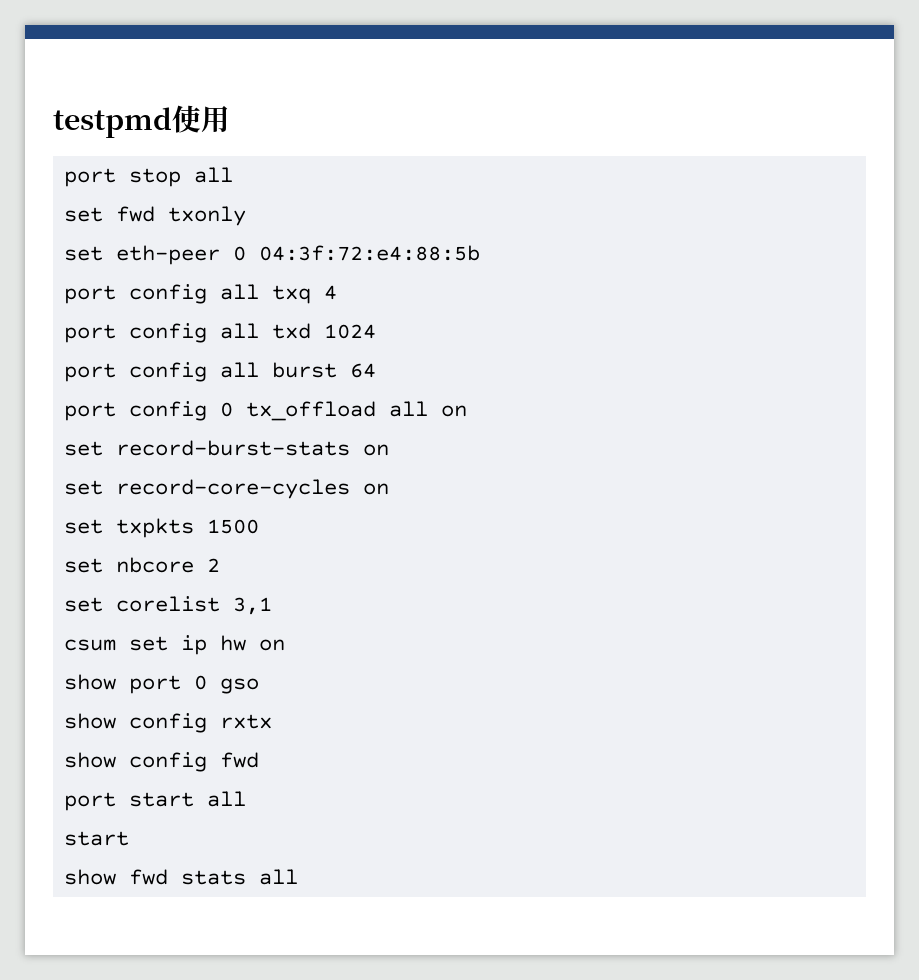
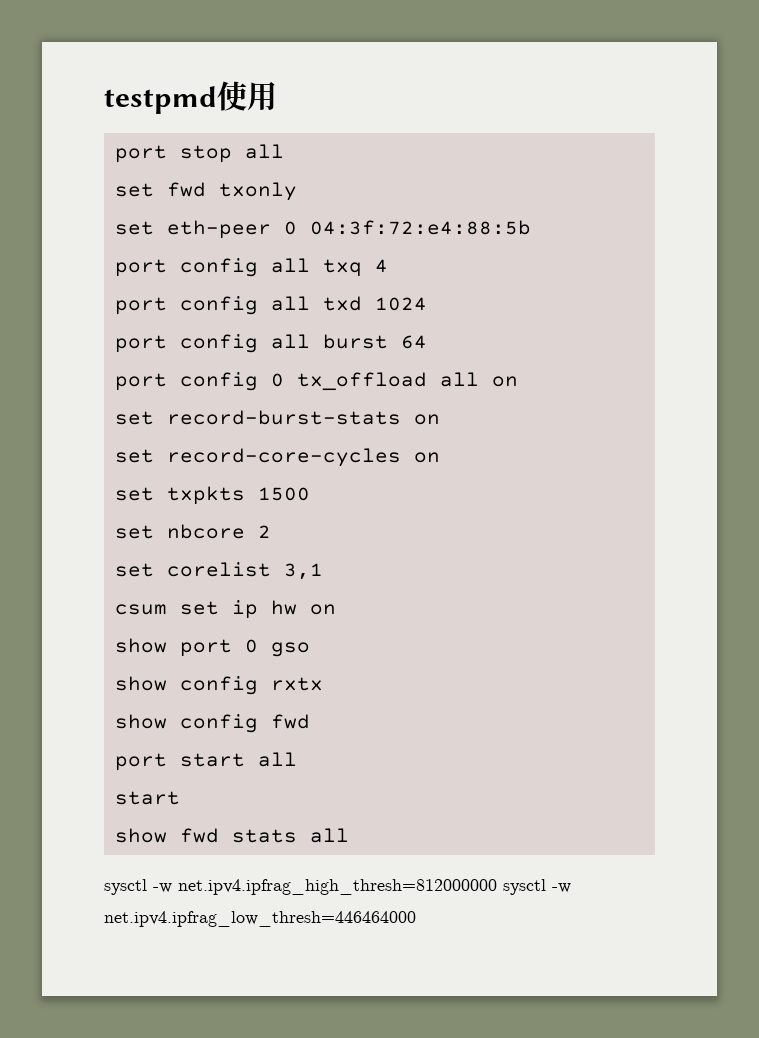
+ sysctl -w net.ipv4.ipfrag_high_thresh=812000000 sysctl -w net.ipv4.ipfrag_low_thresh=446464000

